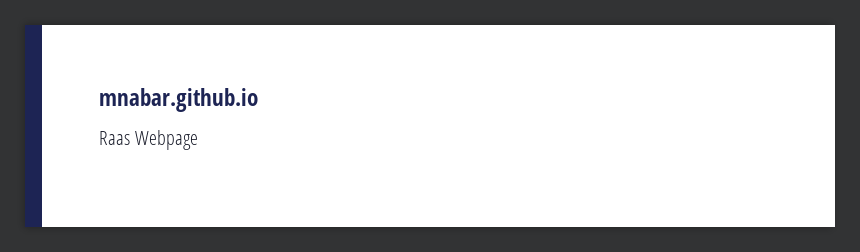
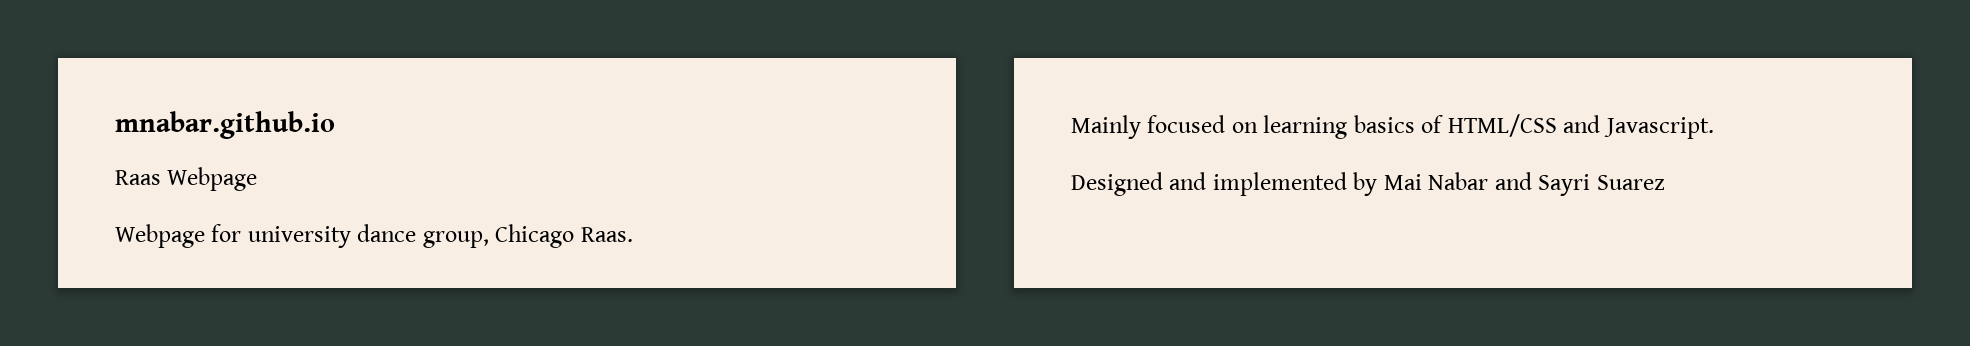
+ Webpage for university dance group, Chicago Raas.
+ Mainly focused on learning basics of HTML/CSS and Javascript.
+ Designed and implemented by Mai Nabar and Sayri Suarez

